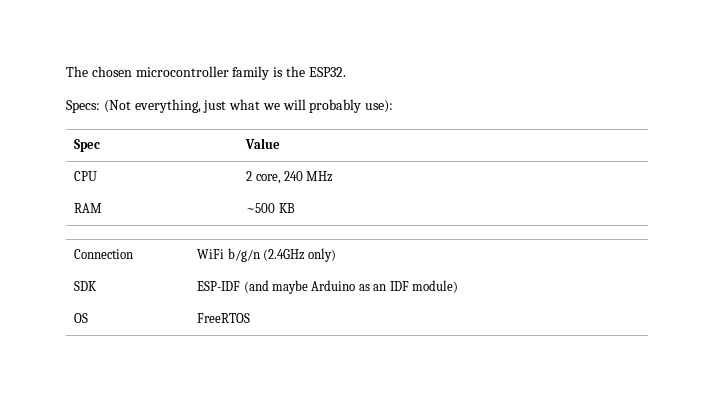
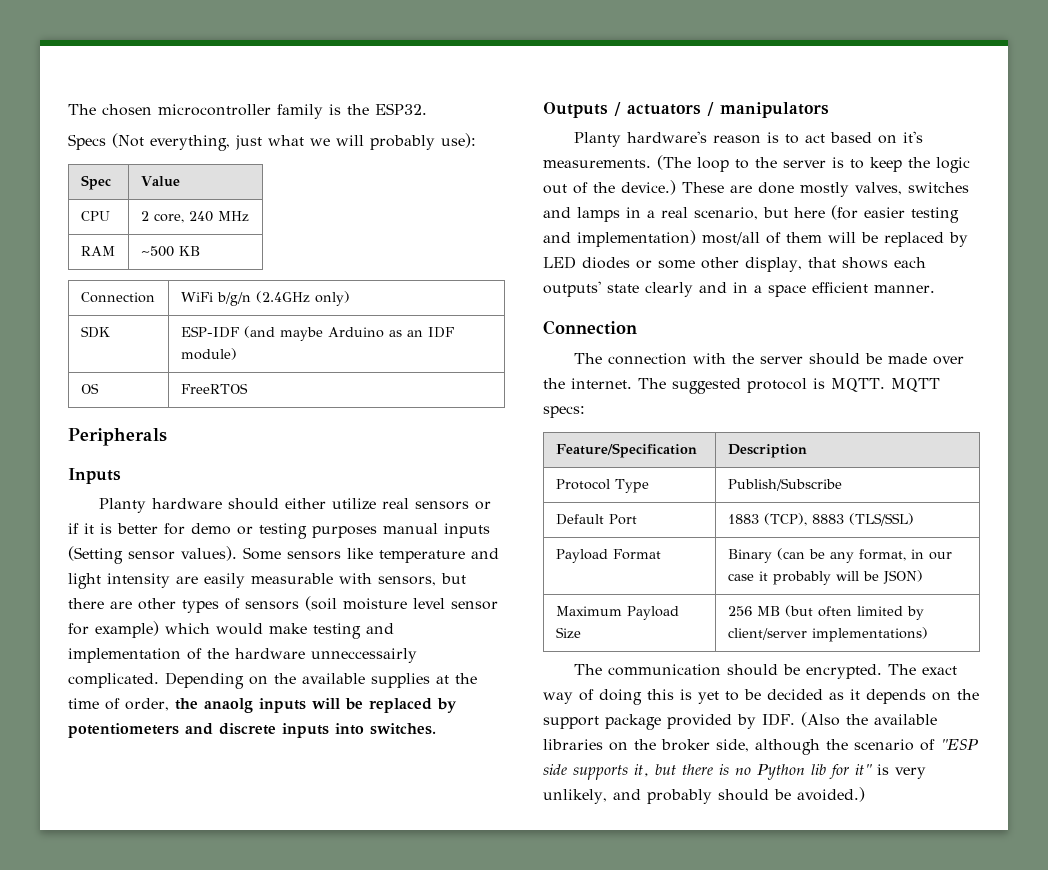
- Specs: (Not everything, just what we will probably use):
+ Specs (Not everything, just what we will probably use):
+ Peripherals
+ Inputs
+ Planty hardware should either utilize real sensors or if it is better for demo or testing purposes manual inputs (Setting sensor values). Some sensors like temperature and light intensity are easily measurable with sensors, but there are other types of sensors (soil moisture level sensor for example) which would make testing and implementation of the hardware unneccessairly complicated. Depending on the available supplies at the time of order, the anaolg inputs will be replaced by potentiometers and discrete inputs into switches.
+ Outputs / actuators / manipulators
+ Planty hardware's reason is to act based on it's measurements. (The loop to the server is to keep the logic out of the device.) These are done mostly valves, switches and lamps in a real scenario, but here (for easier testing and implementation) most/all of them will be replaced by LED diodes or some other display, that shows each outputs' state clearly and in a space efficient manner.
+ Connection
+ The connection with the server should be made over the internet. The suggested protocol is MQTT. MQTT specs:
+ Feature/Specification | Description
+ Protocol Type | Publish/Subscribe
+ Default Port | 1883 (TCP), 8883 (TLS/SSL)
+ Payload Format | Binary (can be any format, in our case it probably will be JSON)
+ Maximum Payload Size | 256 MB (but often limited by client/server implementations)
+ The communication should be encrypted. The exact way of doing this is yet to be decided as it depends on the support package provided by IDF. (Also the available libraries on the broker side, although the scenario of "ESP side supports it, but there is no Python lib for it" is very unlikely, and probably should be avoided.)

